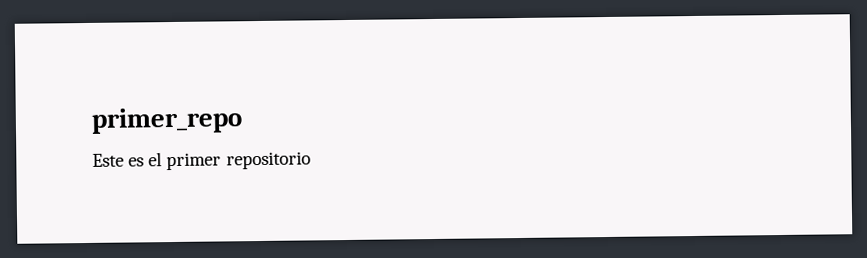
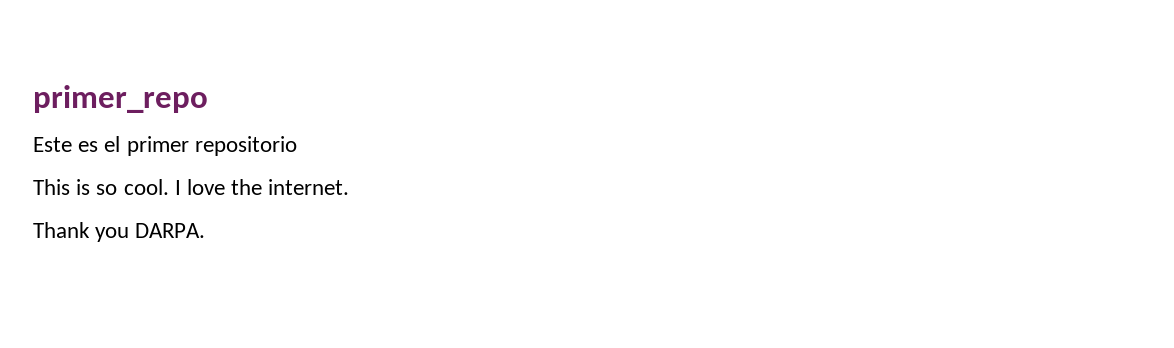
+ This is so cool. I love the internet.
+ Thank you DARPA.

